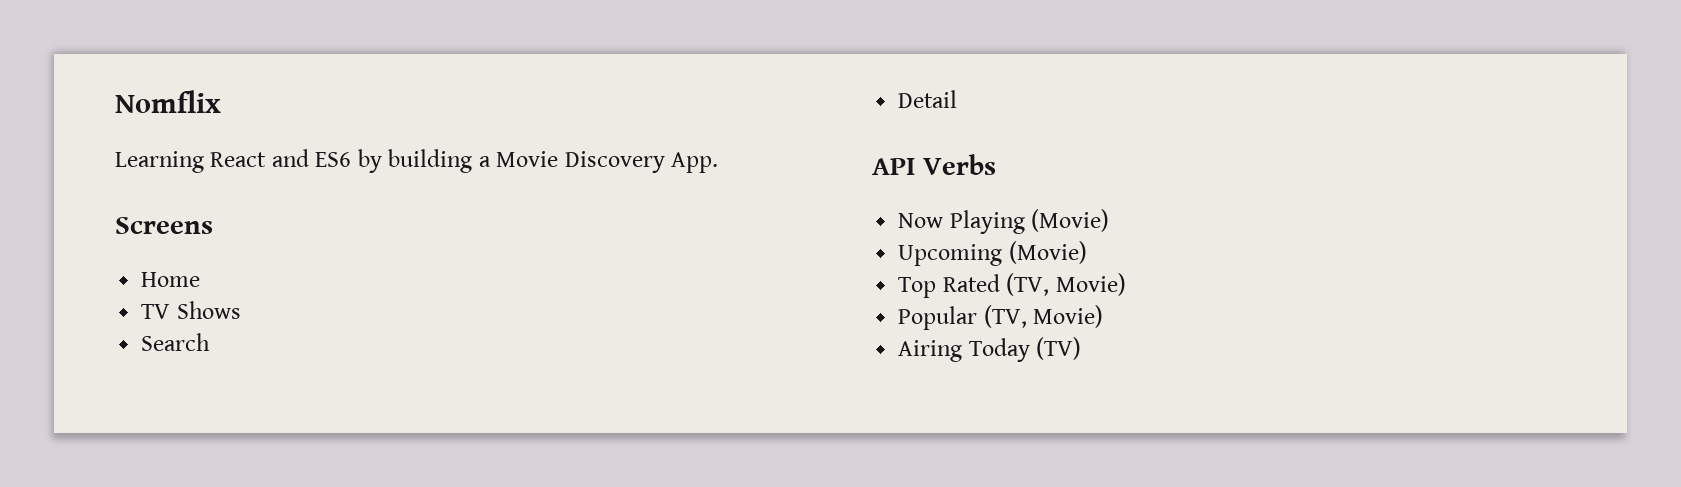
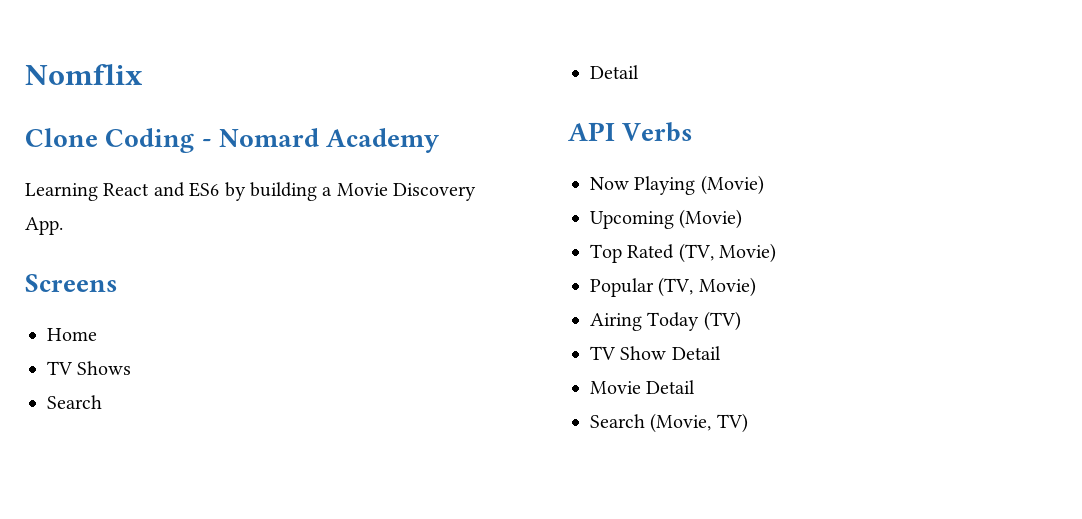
+ Clone Coding - Nomard Academy
+ TV Show Detail
+ Movie Detail
+ Search (Movie, TV)

